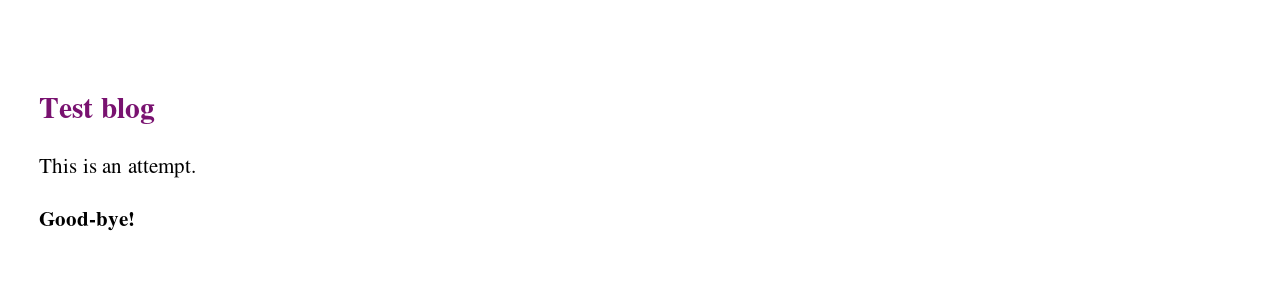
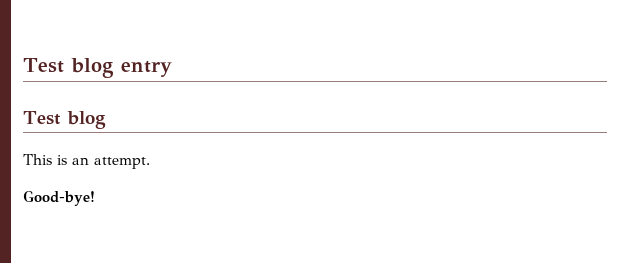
+ Test blog entry

